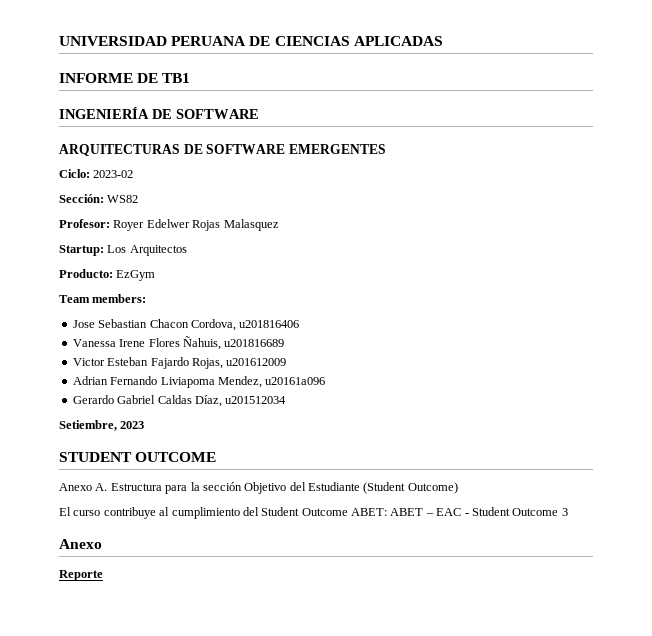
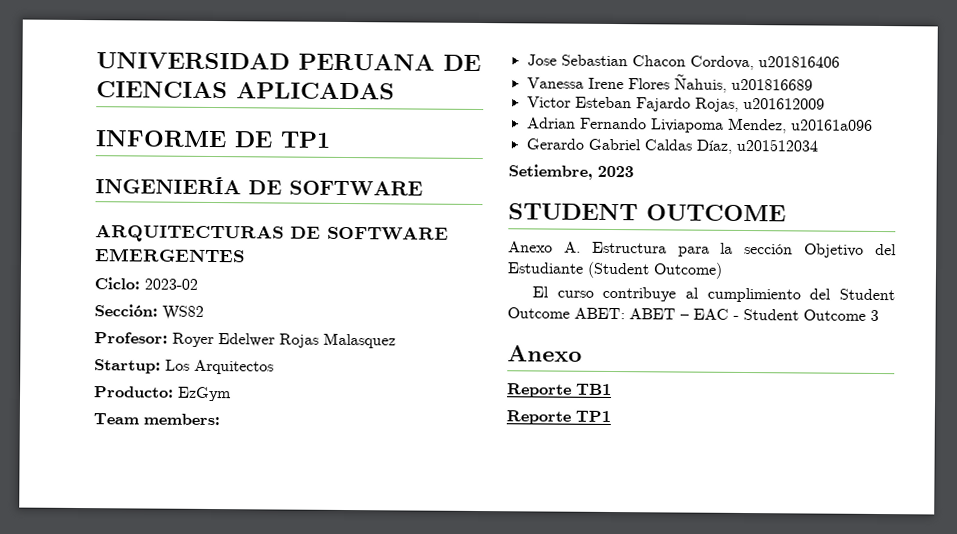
- INFORME DE TB1
+ INFORME DE TP1
- Reporte
+ Reporte TB1
+ Reporte TP1

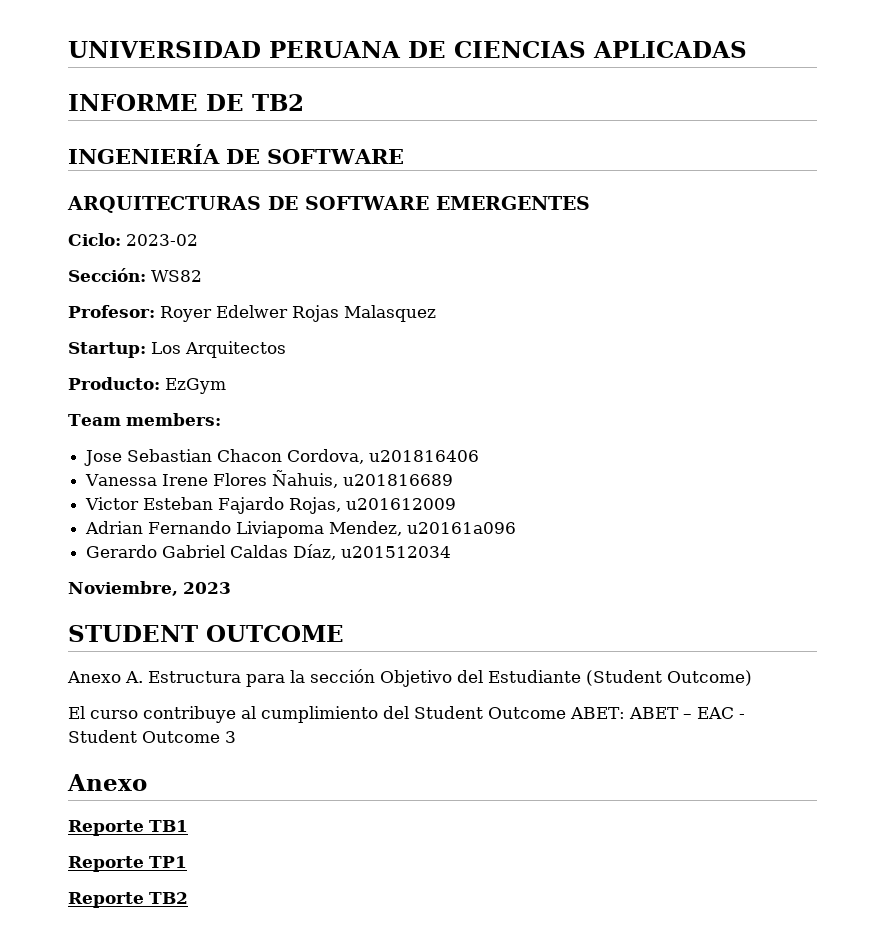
- INFORME DE TP1
+ INFORME DE TB2
- Setiembre, 2023
+ Noviembre, 2023
+ Reporte TB2

